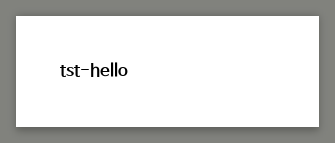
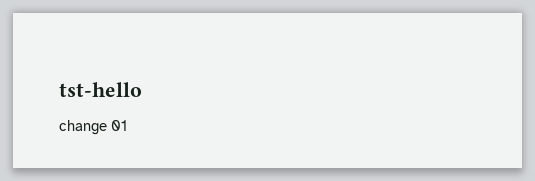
+ change 01

